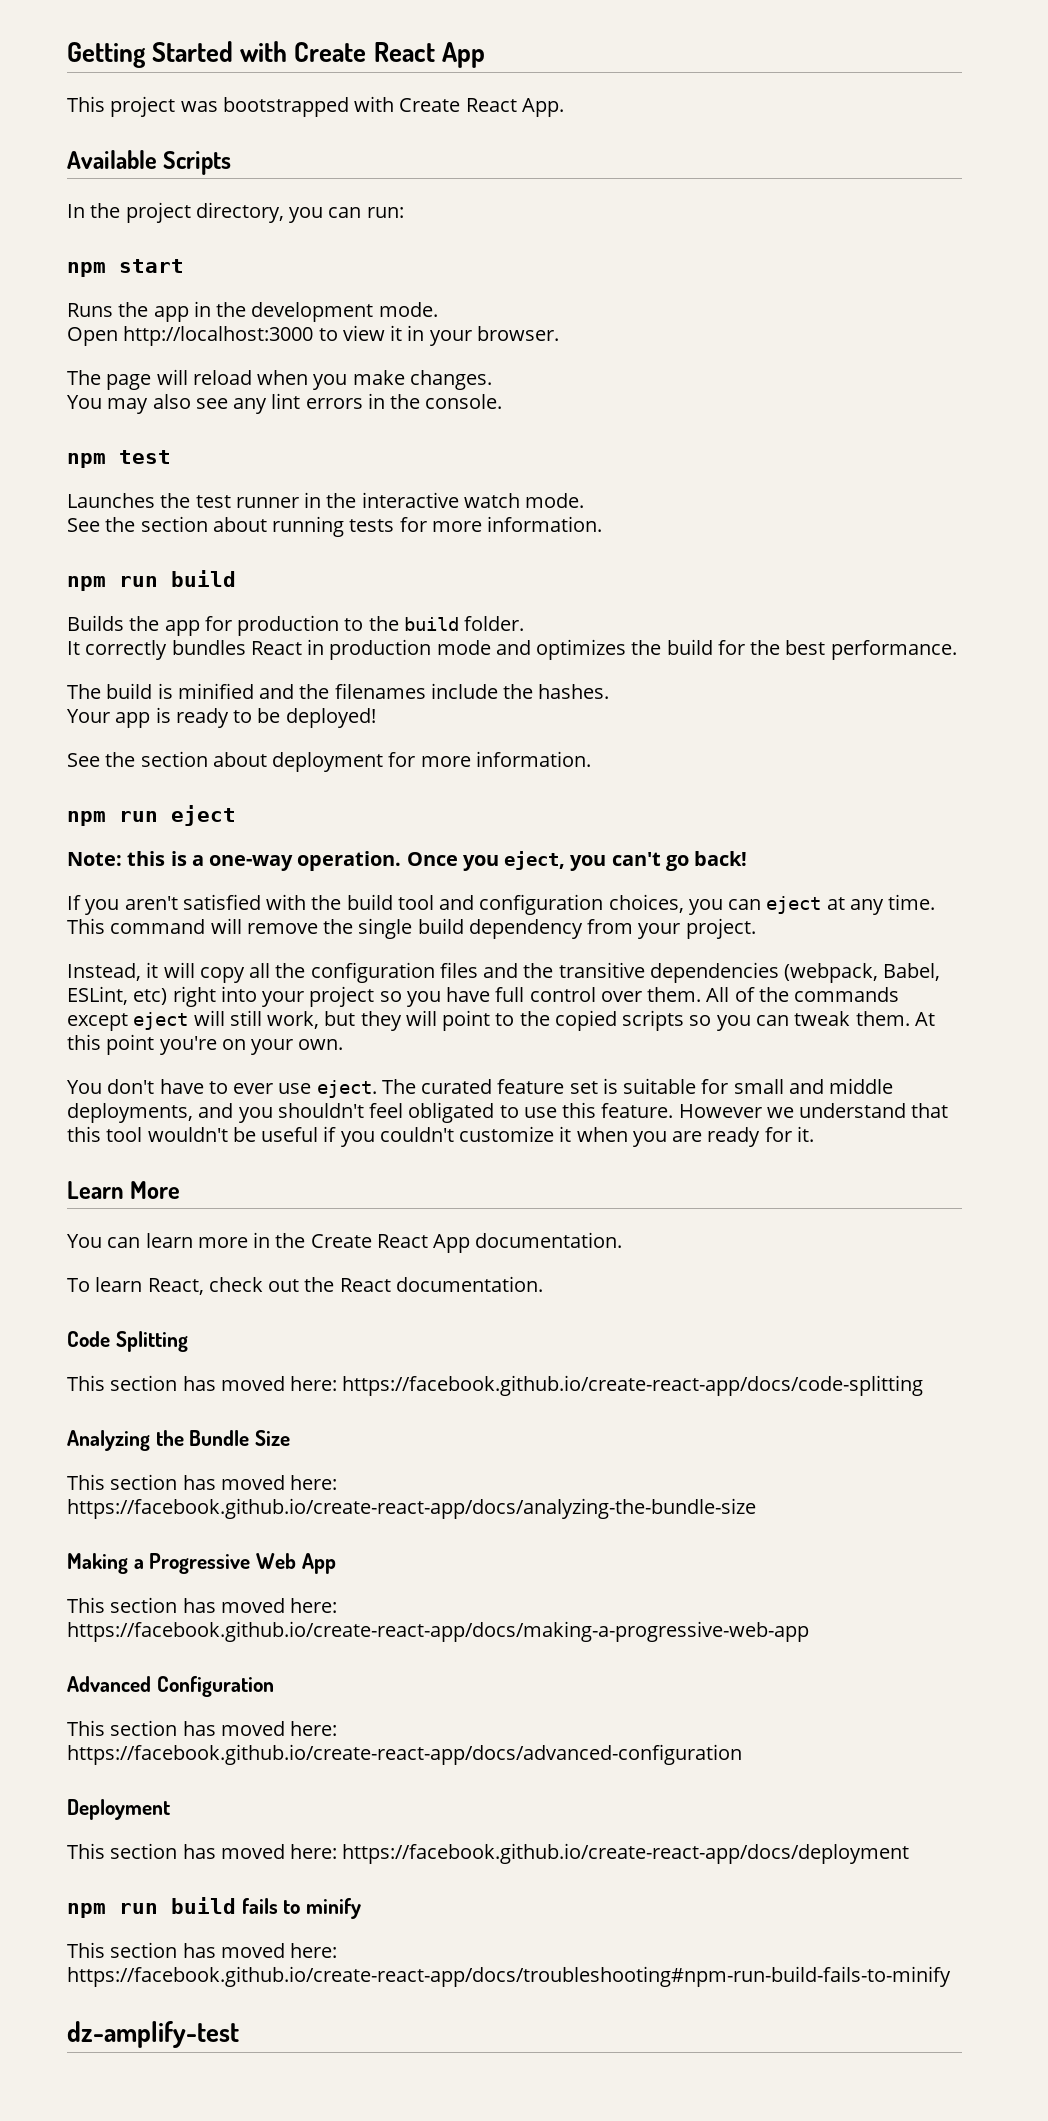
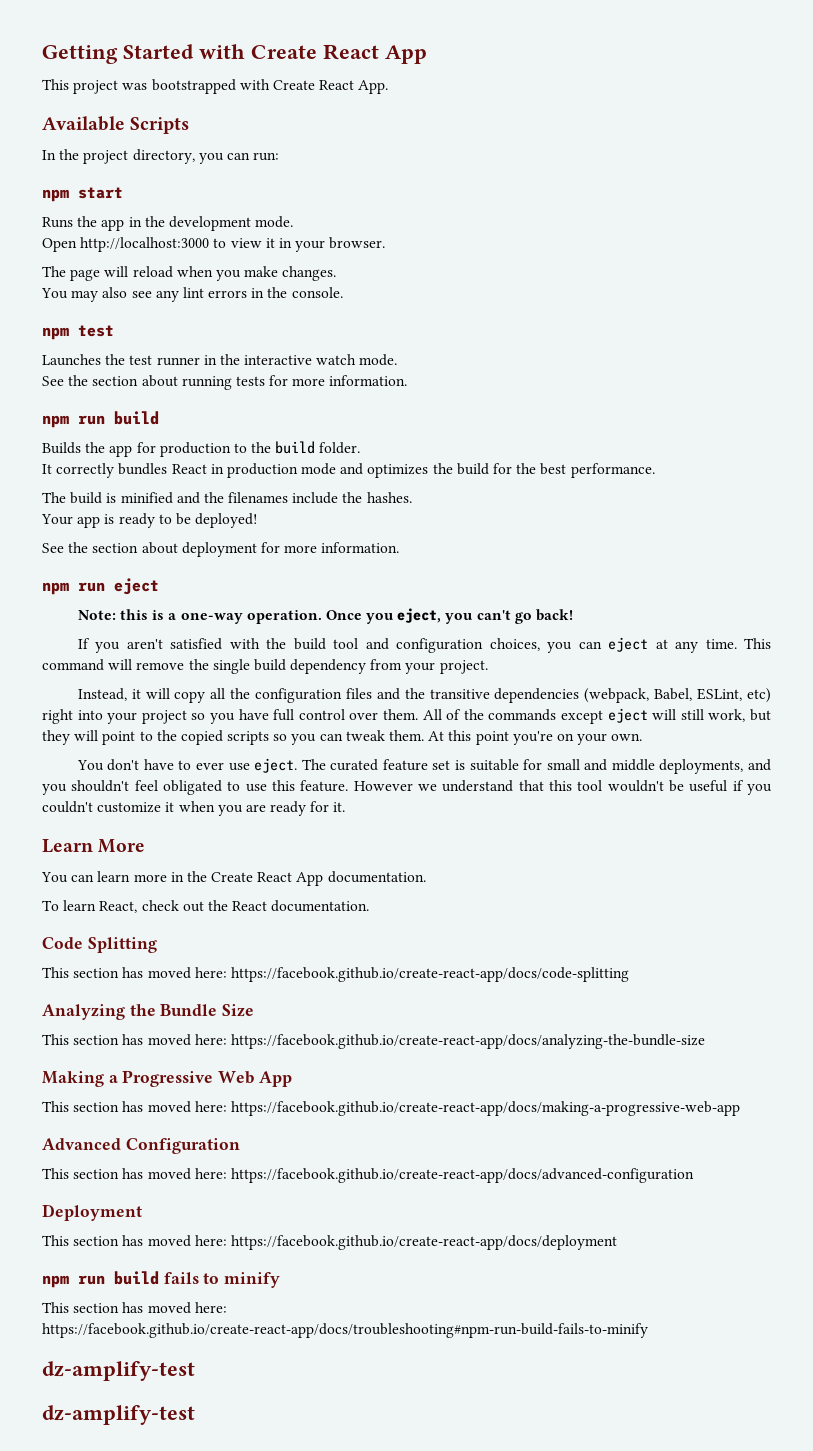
  This section has moved here: https://facebook.github.io/create-react-app/docs/troubleshooting#npm-run-build-fails-to-minify
+ dz-amplify-test

